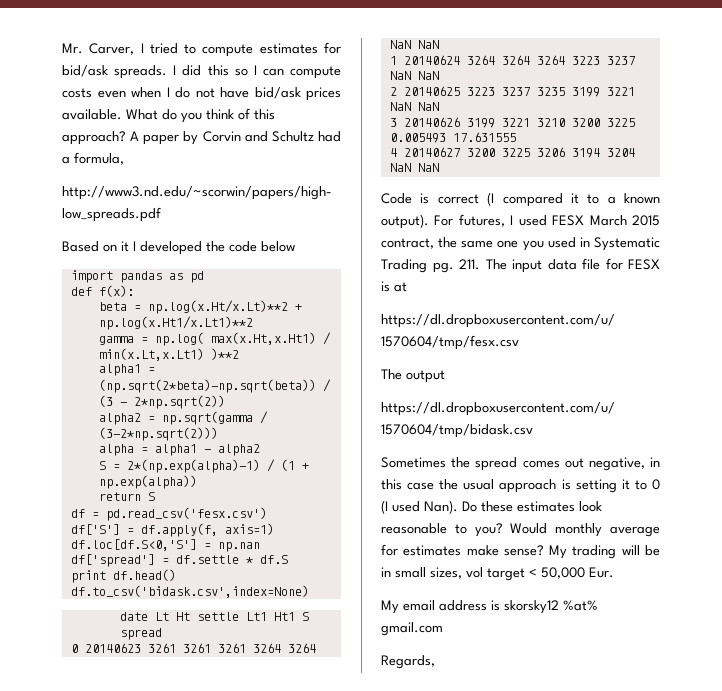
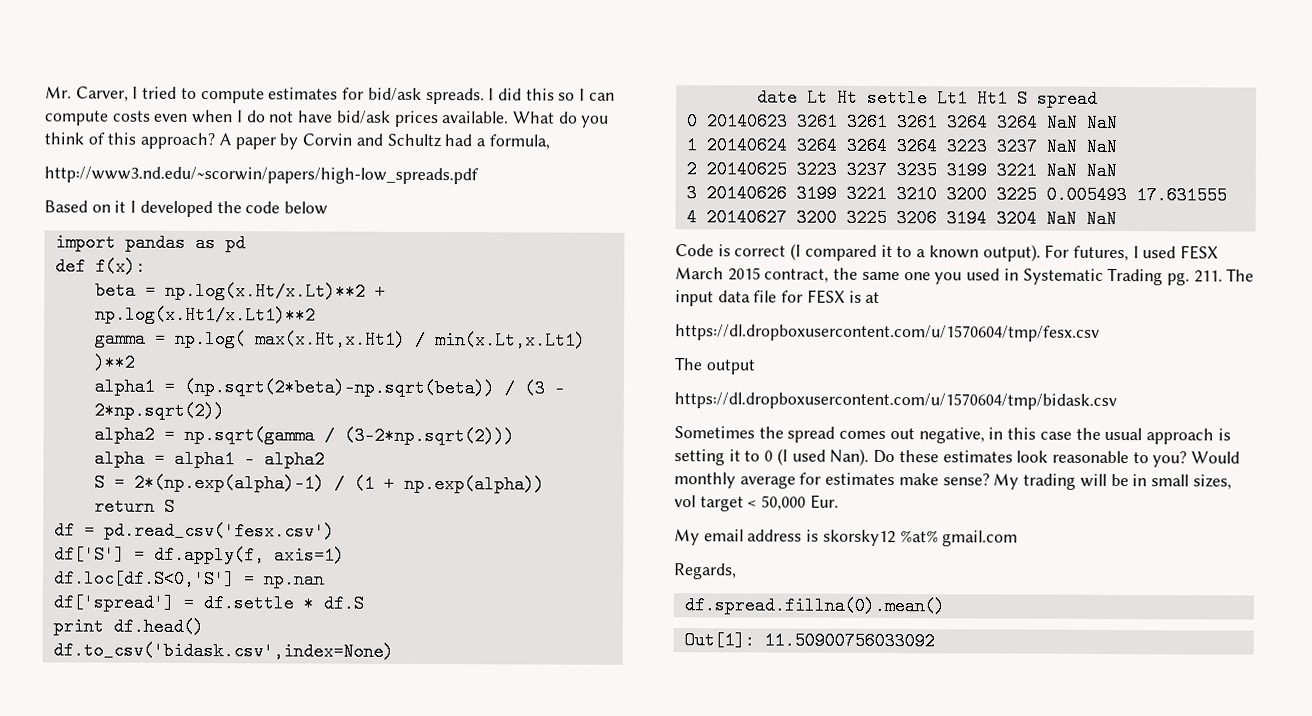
+ df.spread.fillna(0).mean()
+ Out[1]: 11.50900756033092

